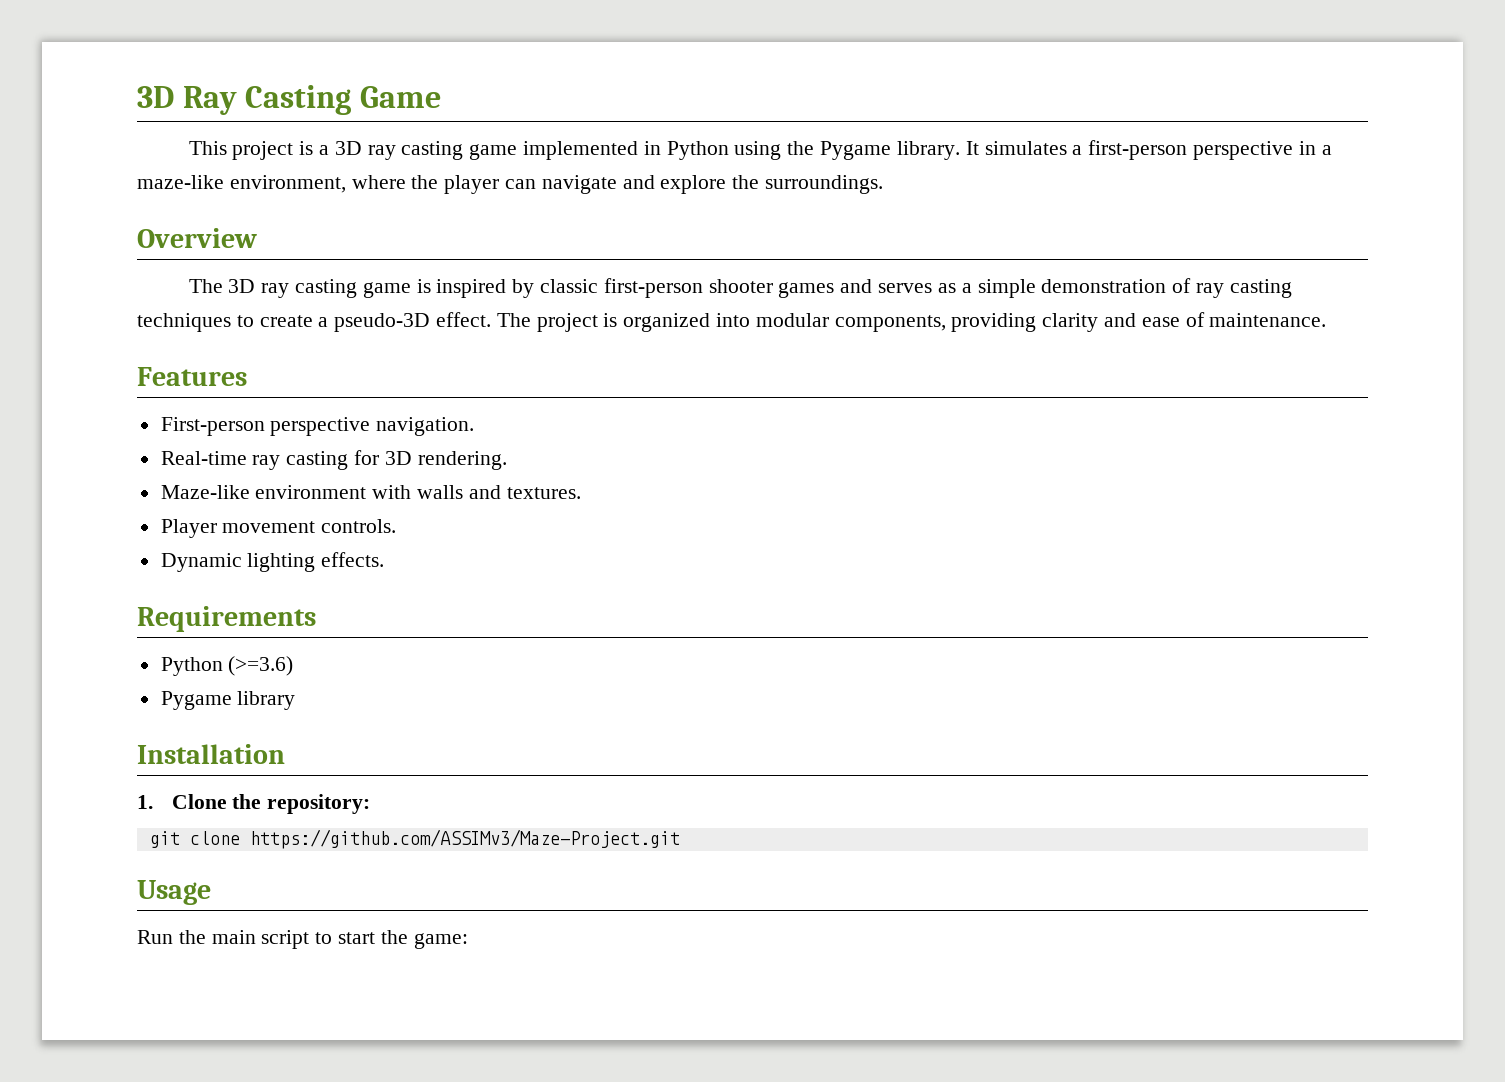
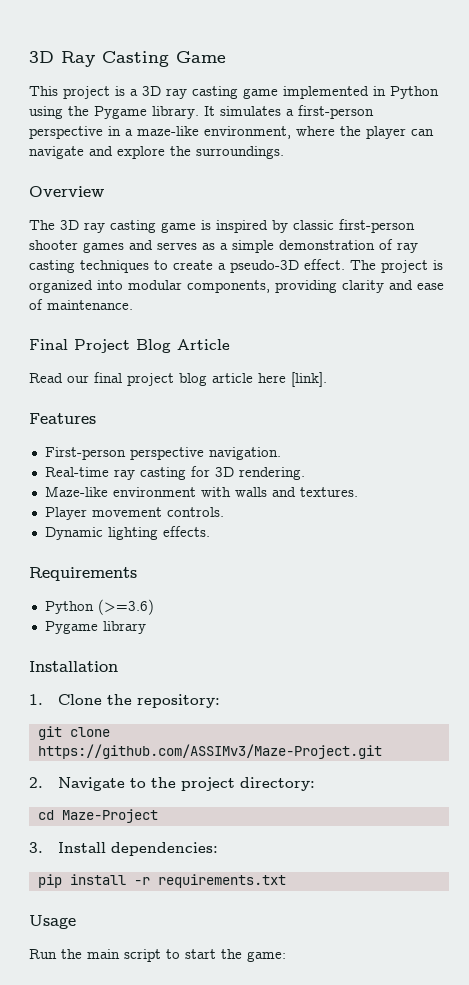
+ Final Project Blog Article
+ Read our final project blog article here [link].
+ 2. Navigate to the project directory:
+ cd Maze-Project
+ 3. Install dependencies:
+ pip install -r requirements.txt

